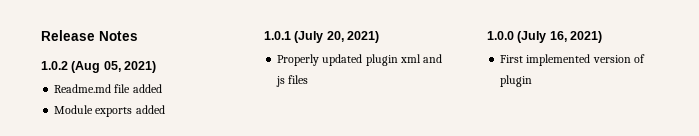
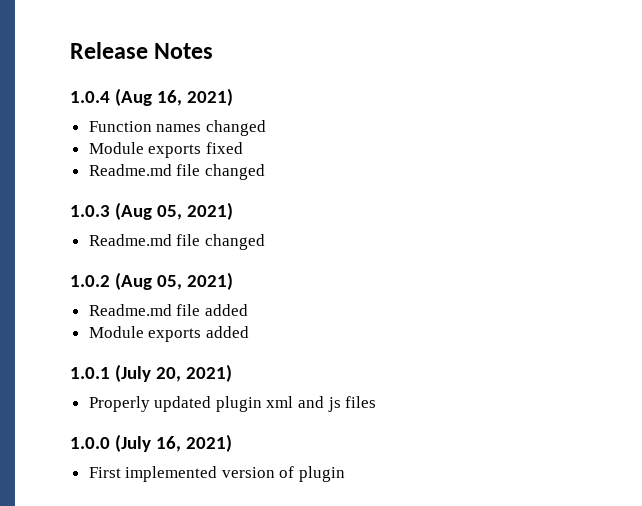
+ 1.0.4 (Aug 16, 2021)
+ Function names changed
+ Module exports fixed
+ Readme.md file changed
+ 1.0.3 (Aug 05, 2021)
+ Readme.md file changed

